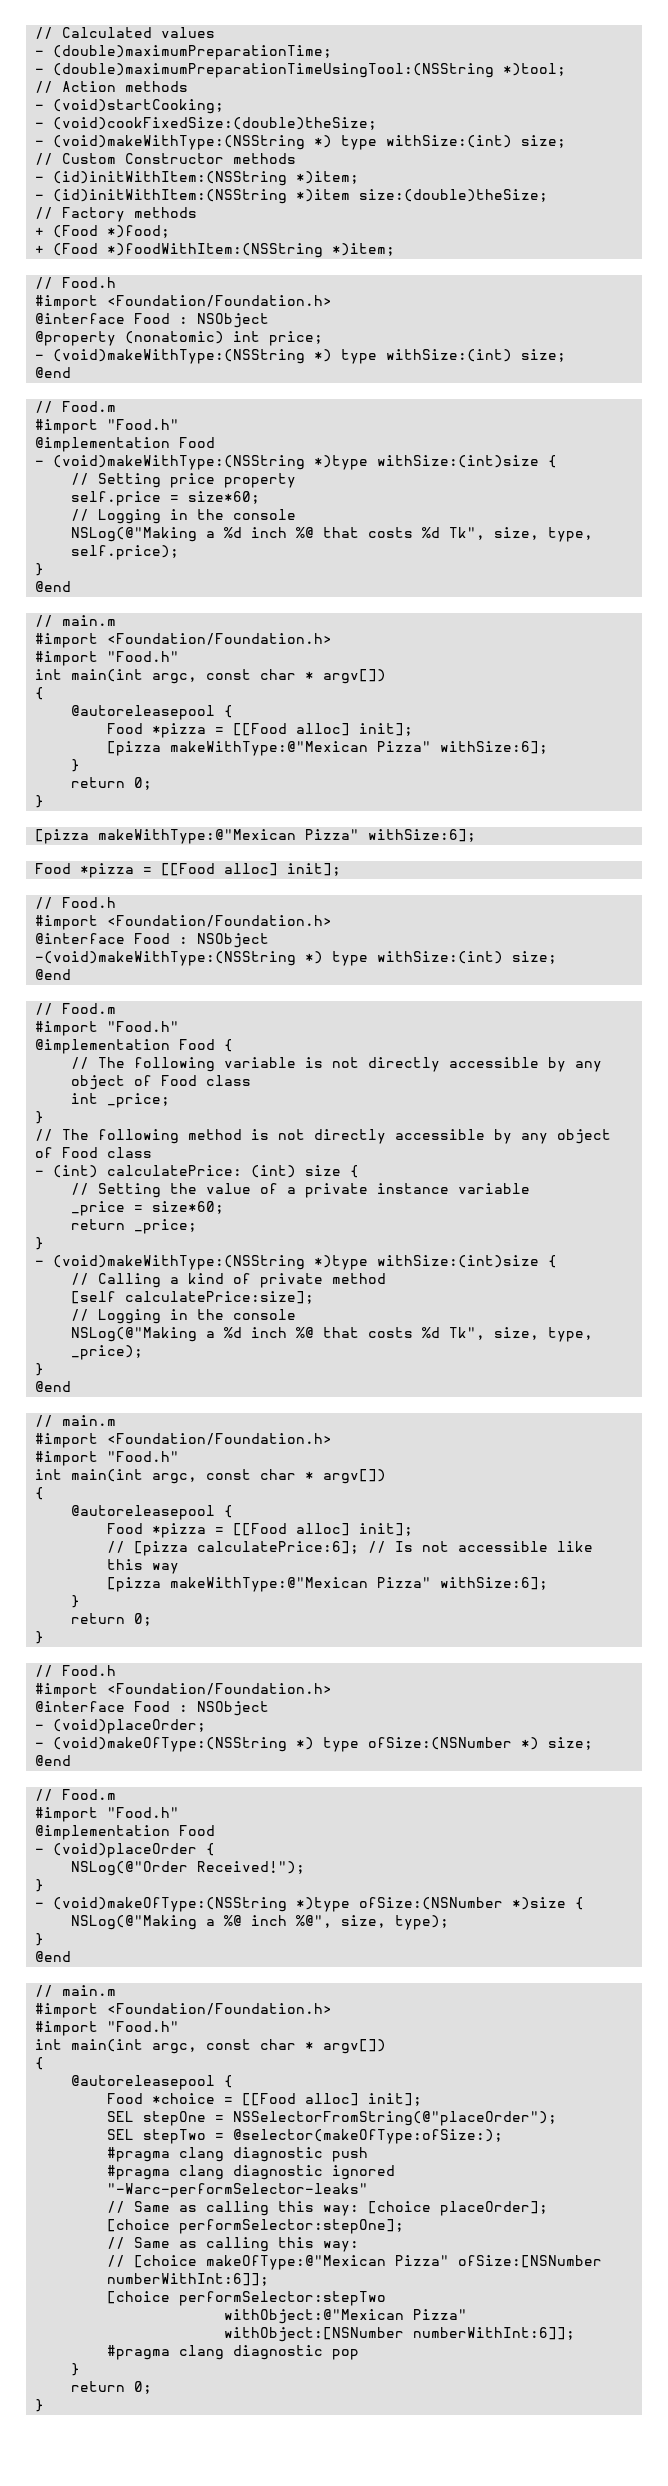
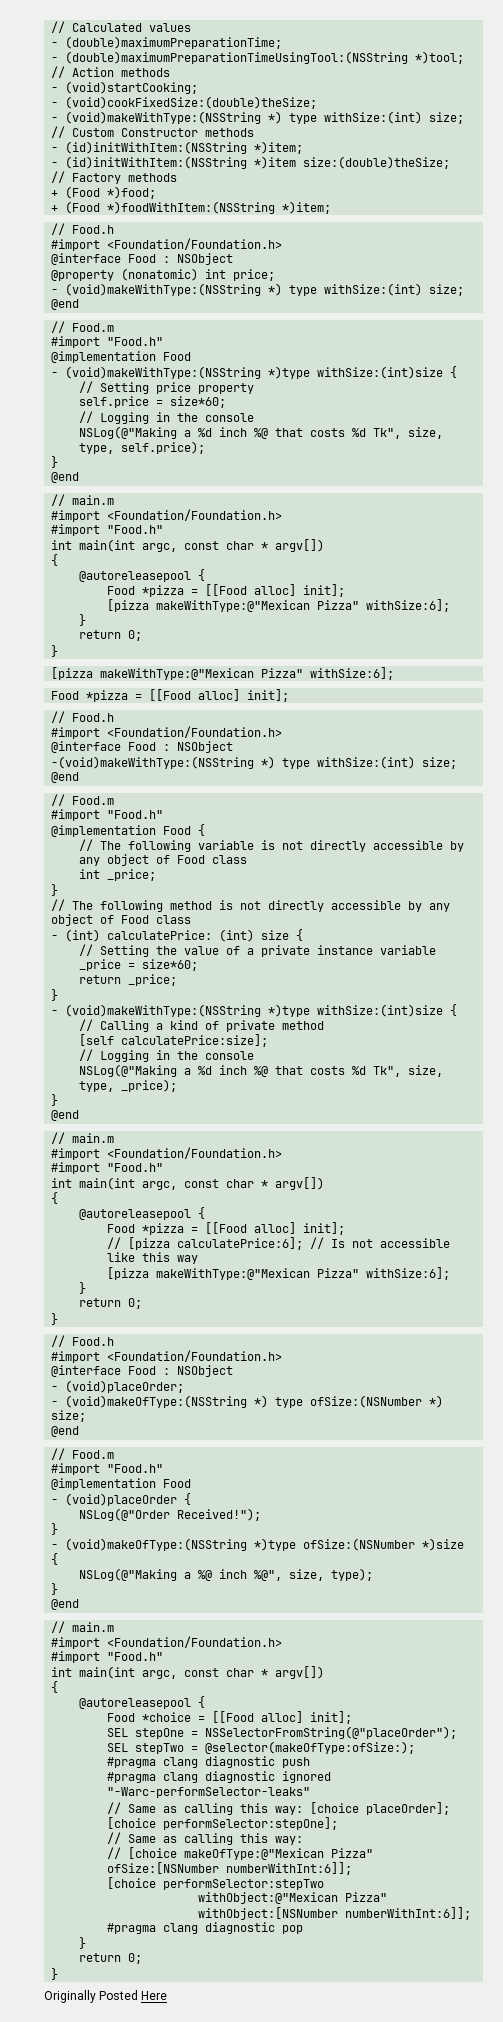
+ Originally Posted Here

